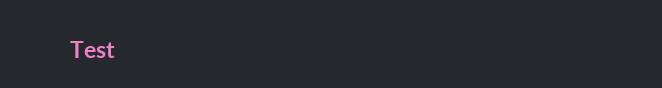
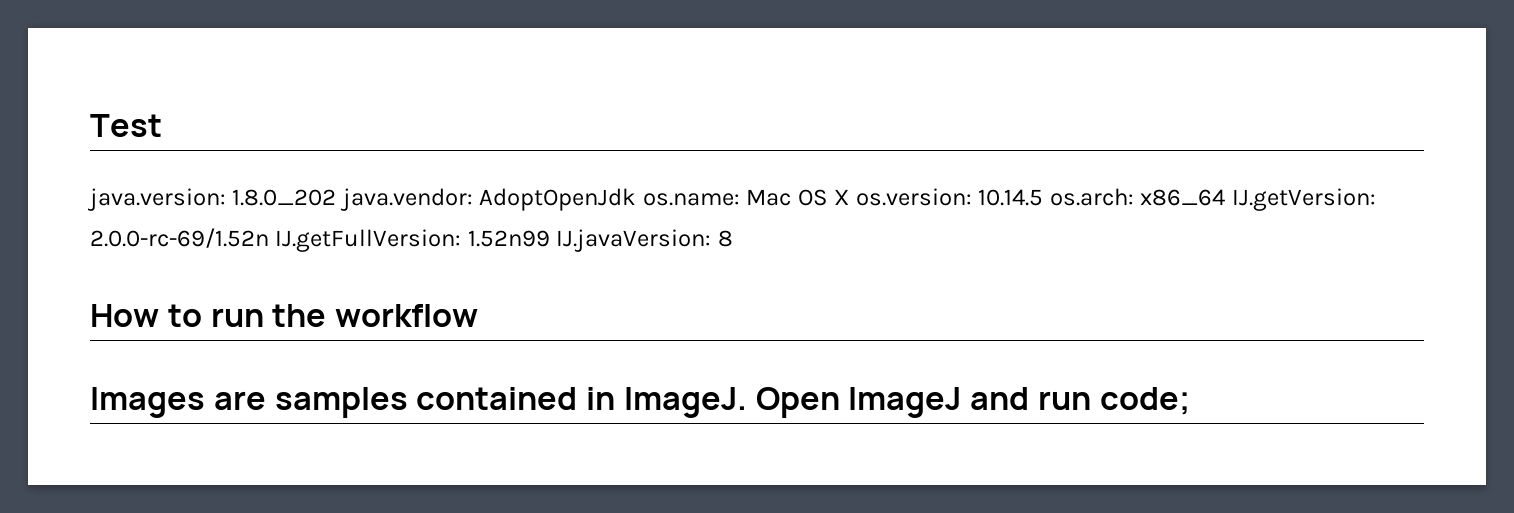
+ java.version: 1.8.0_202 java.vendor: AdoptOpenJdk os.name: Mac OS X os.version: 10.14.5 os.arch: x86_64 IJ.getVersion: 2.0.0-rc-69/1.52n IJ.getFullVersion: 1.52n99 IJ.javaVersion: 8
+ How to run the workflow
+ Images are samples contained in ImageJ. Open ImageJ and run code;

